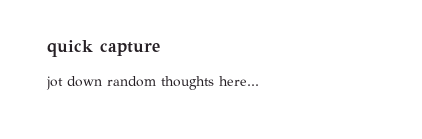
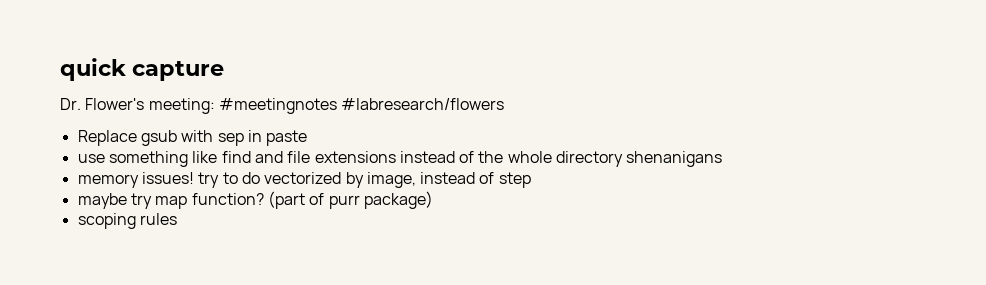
- jot down random thoughts here...
+ Dr. Flower's meeting: #meetingnotes #labresearch/flowers
+ Replace gsub with sep in paste
+ use something like find and file extensions instead of the whole directory shenanigans
+ memory issues! try to do vectorized by image, instead of step
+ maybe try map function? (part of purr package)
+ scoping rules

